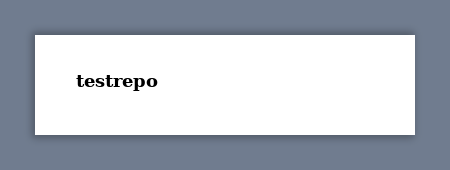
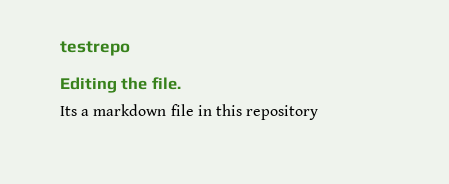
+ Editing the file.
+ Its a markdown file in this repository

